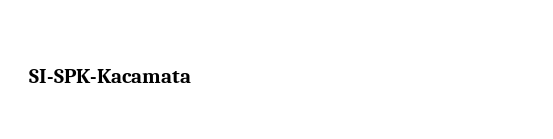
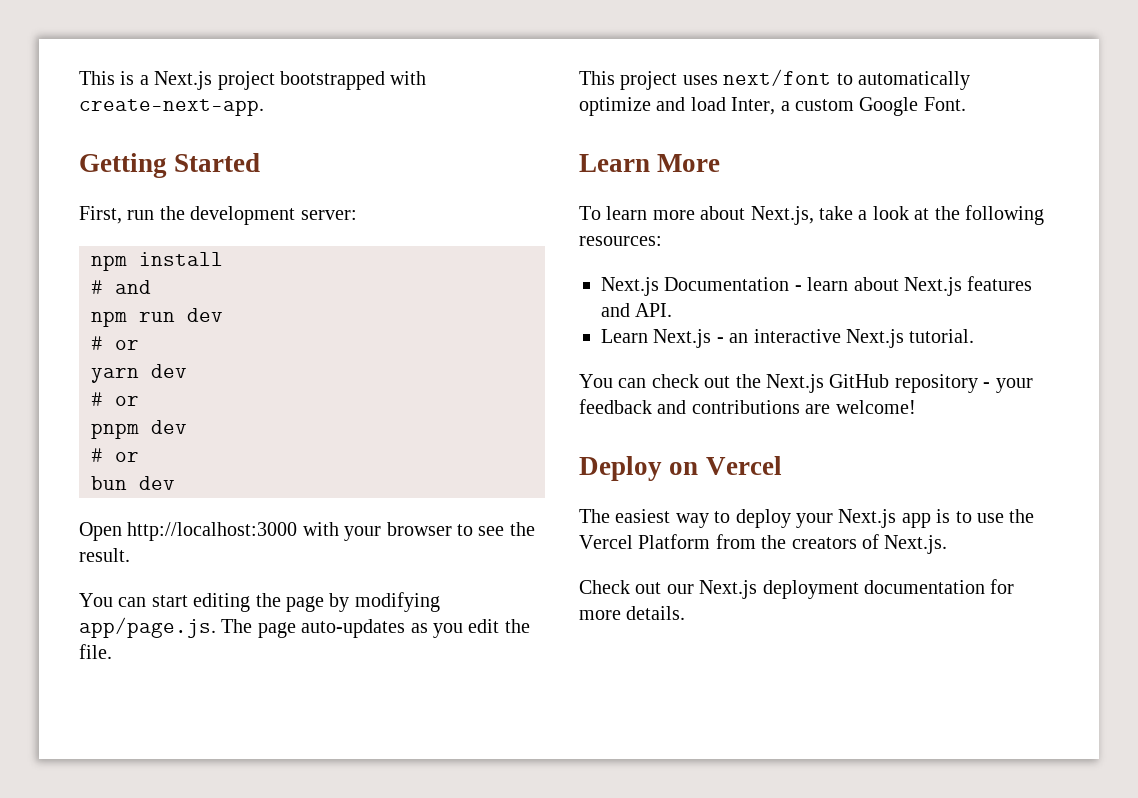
- SI-SPK-Kacamata
+ This is a Next.js project bootstrapped with create-next-app.
+ Getting Started
+ First, run the development server:
+ npm install
+ # and
+ npm run dev
+ # or
+ yarn dev
+ # or
+ pnpm dev
+ # or
+ bun dev
+ Open http://localhost:3000 with your browser to see the result.
+ You can start editing the page by modifying app/page.js. The page auto-updates as you edit the file.
+ This project uses next/font to automatically optimize and load Inter, a custom Google Font.
+ Learn More
+ To learn more about Next.js, take a look at the following resources:
+ Next.js Documentation - learn about Next.js features and API.
+ Learn Next.js - an interactive Next.js tutorial.
+ You can check out the Next.js GitHub repository - your feedback and contributions are welcome!
+ Deploy on Vercel
+ The easiest way to deploy your Next.js app is to use the Vercel Platform from the creators of Next.js.
+ Check out our Next.js deployment documentation for more details.

